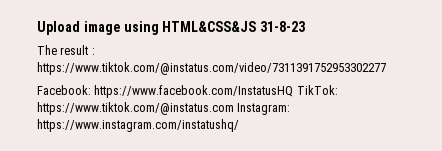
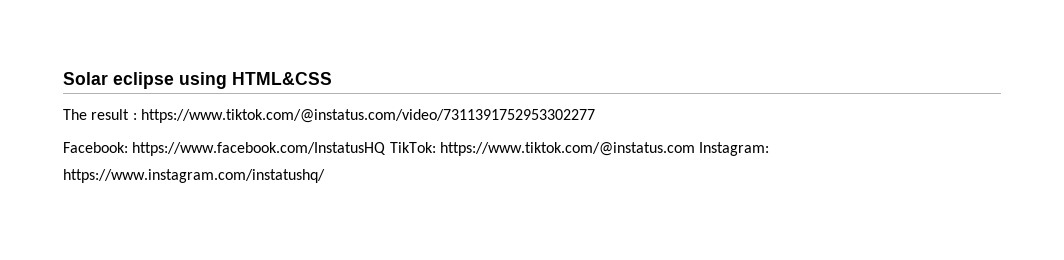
- Upload image using HTML&CSS&JS 31-8-23
+ Solar eclipse using HTML&CSS

